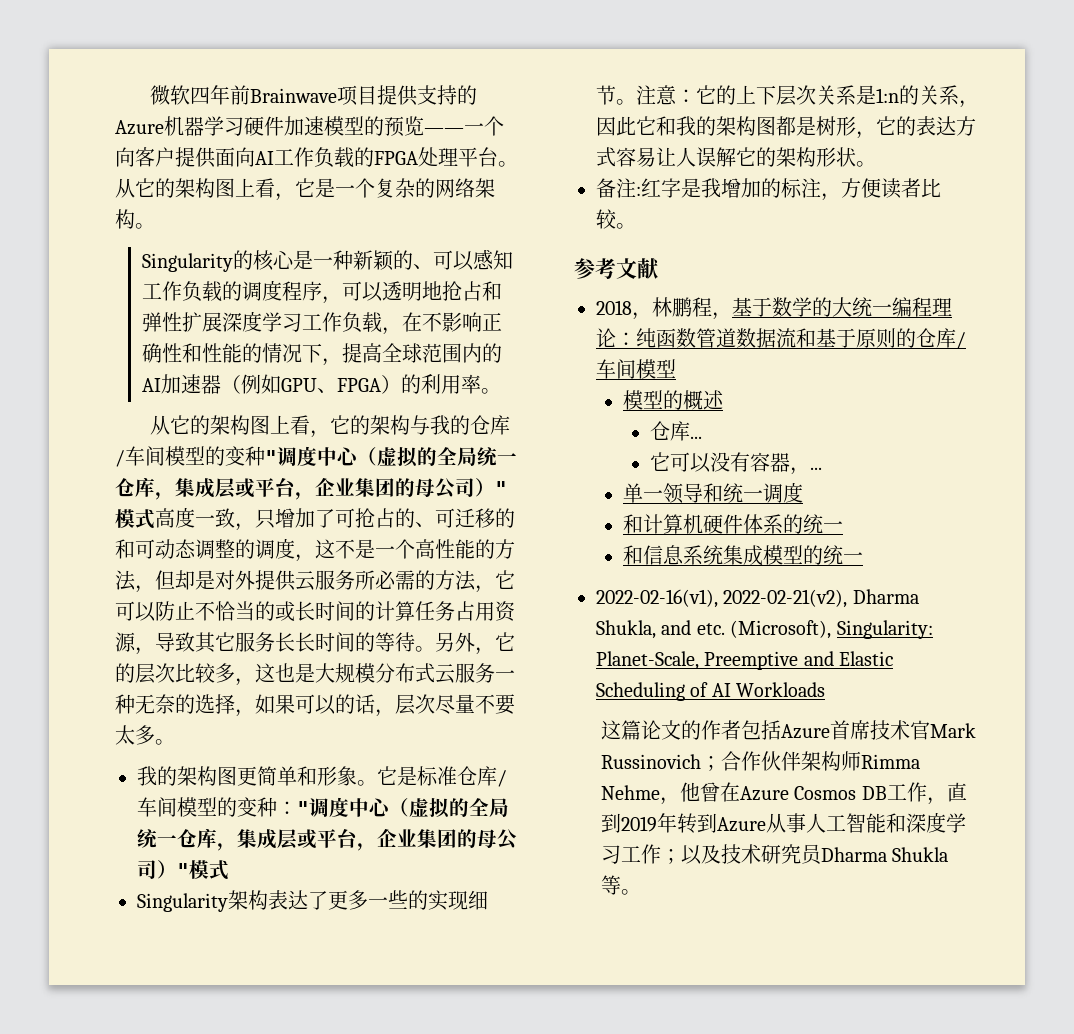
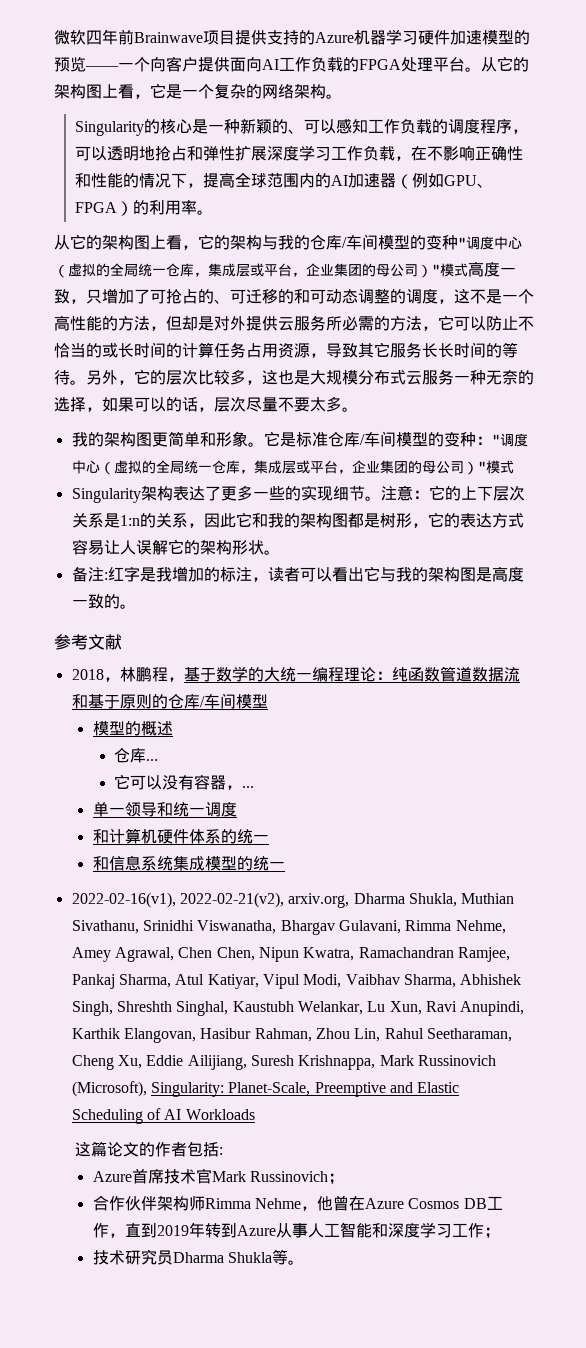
- 备注:红字是我增加的标注，方便读者比较。
+ 备注:红字是我增加的标注，读者可以看出它与我的架构图是高度一致的。
- 2022-02-16(v1), 2022-02-21(v2), Dharma Shukla, and etc. (Microsoft), Singularity: Planet-Scale, Preemptive and Elastic Scheduling of AI Workloads
+ 2022-02-16(v1), 2022-02-21(v2), arxiv.org, Dharma Shukla, Muthian Sivathanu, Srinidhi Viswanatha, Bhargav Gulavani, Rimma Nehme, Amey Agrawal, Chen Chen, Nipun Kwatra, Ramachandran Ramjee, Pankaj Sharma, Atul Katiyar, Vipul Modi, Vaibhav Sharma, Abhishek Singh, Shreshth Singhal, Kaustubh Welankar, Lu Xun, Ravi Anupindi, Karthik Elangovan, Hasibur Rahman, Zhou Lin, Rahul Seetharaman, Cheng Xu, Eddie Ailijiang, Suresh Krishnappa, Mark Russinovich (Microsoft), Singularity: Planet-Scale, Preemptive and Elastic Scheduling of AI Workloads
- 这篇论文的作者包括Azure首席技术官Mark Russinovich；合作伙伴架构师Rimma Nehme，他曾在Azure Cosmos DB工作，直到2019年转到Azure从事人工智能和深度学习工作；以及技术研究员Dharma Shukla等。
+ 这篇论文的作者包括:
+ Azure首席技术官Mark Russinovich；
+ 合作伙伴架构师Rimma Nehme，他曾在Azure Cosmos DB工作，直到2019年转到Azure从事人工智能和深度学习工作；
+ 技术研究员Dharma Shukla等。

